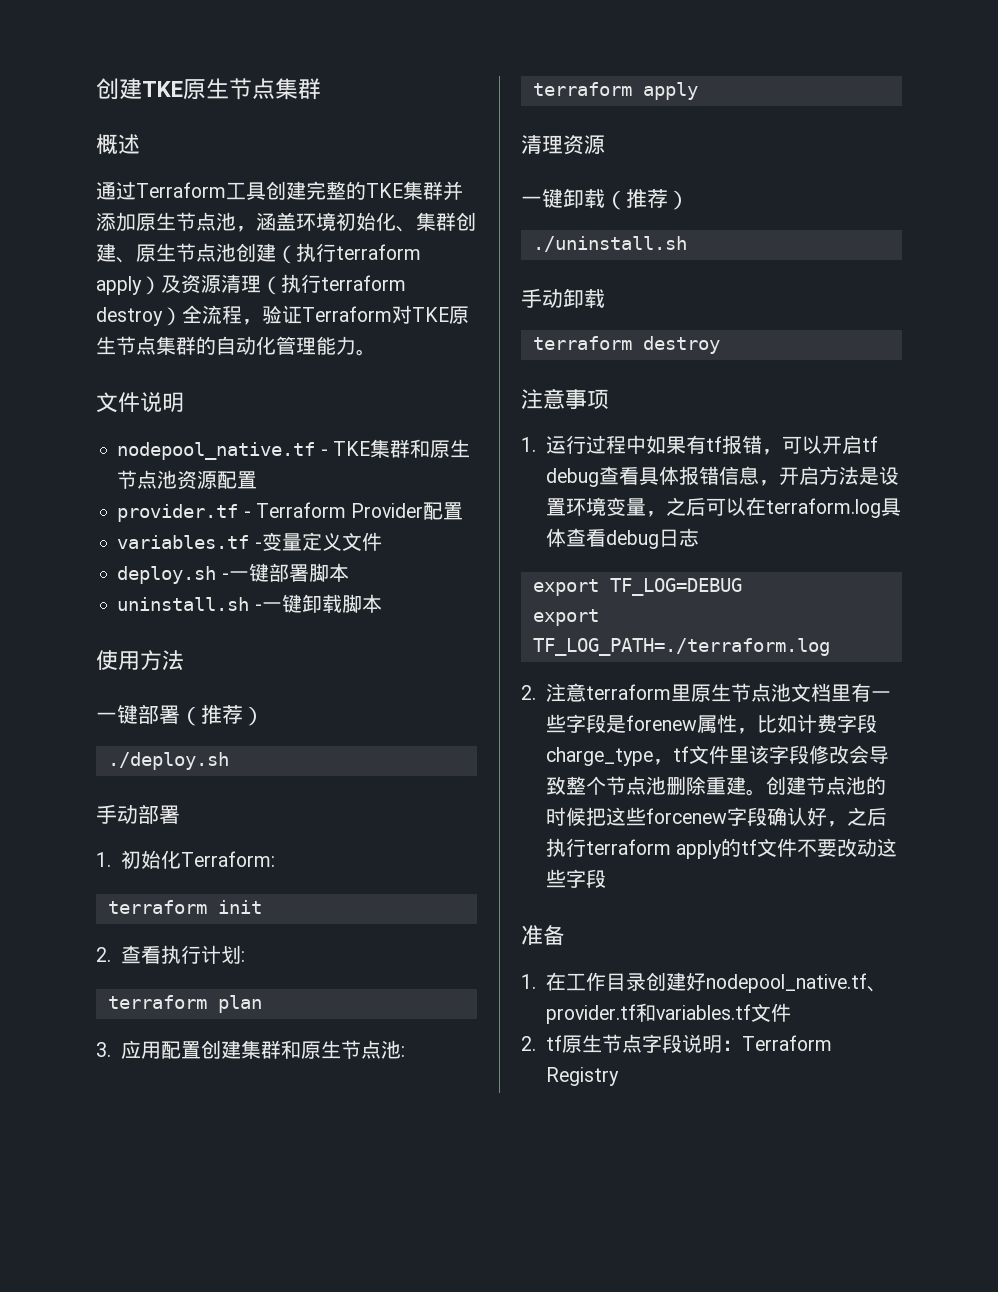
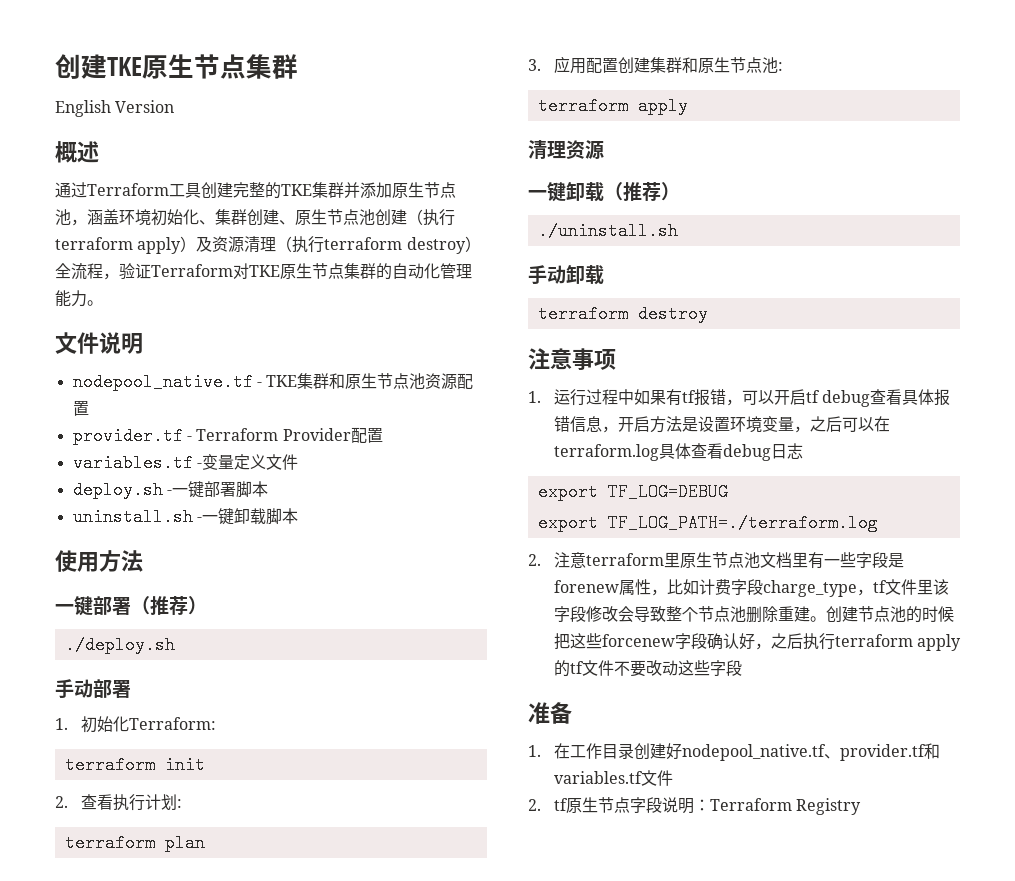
+ English Version

